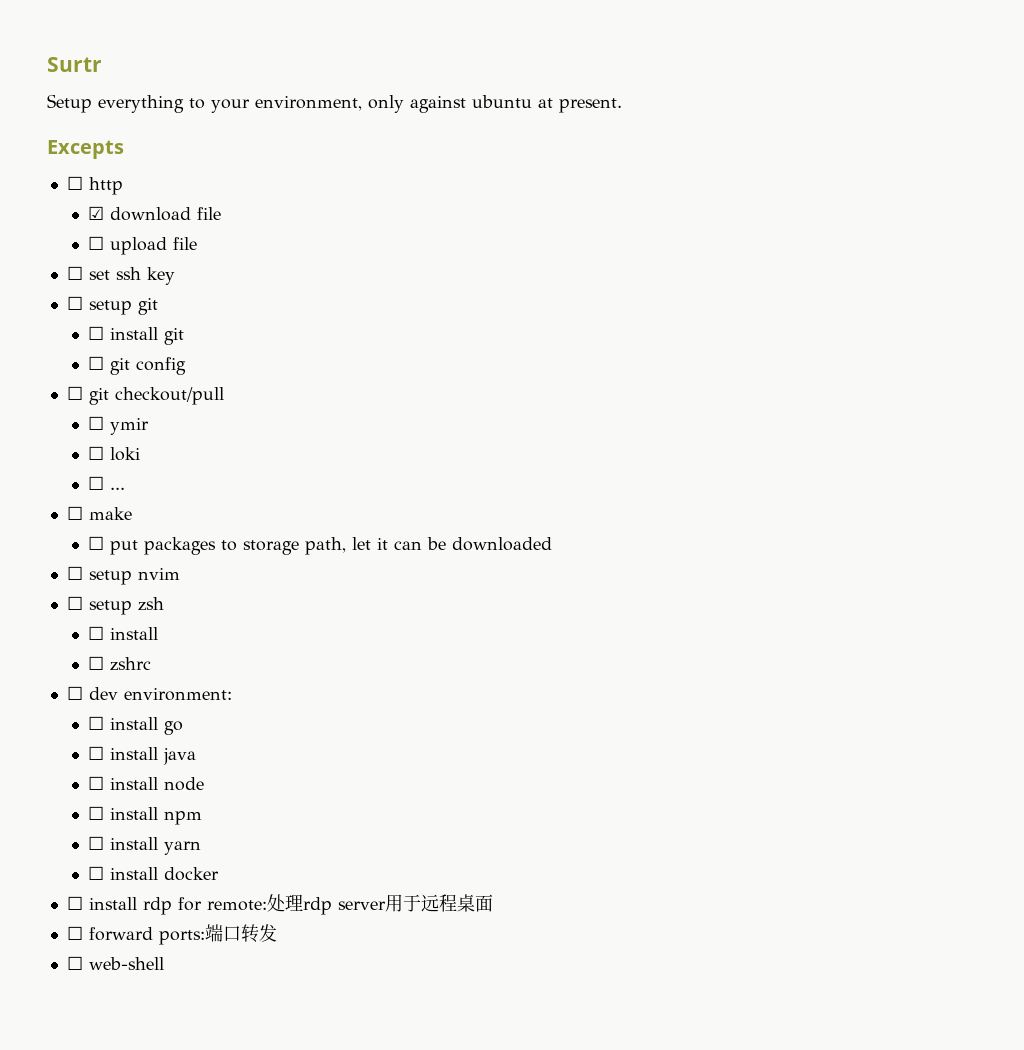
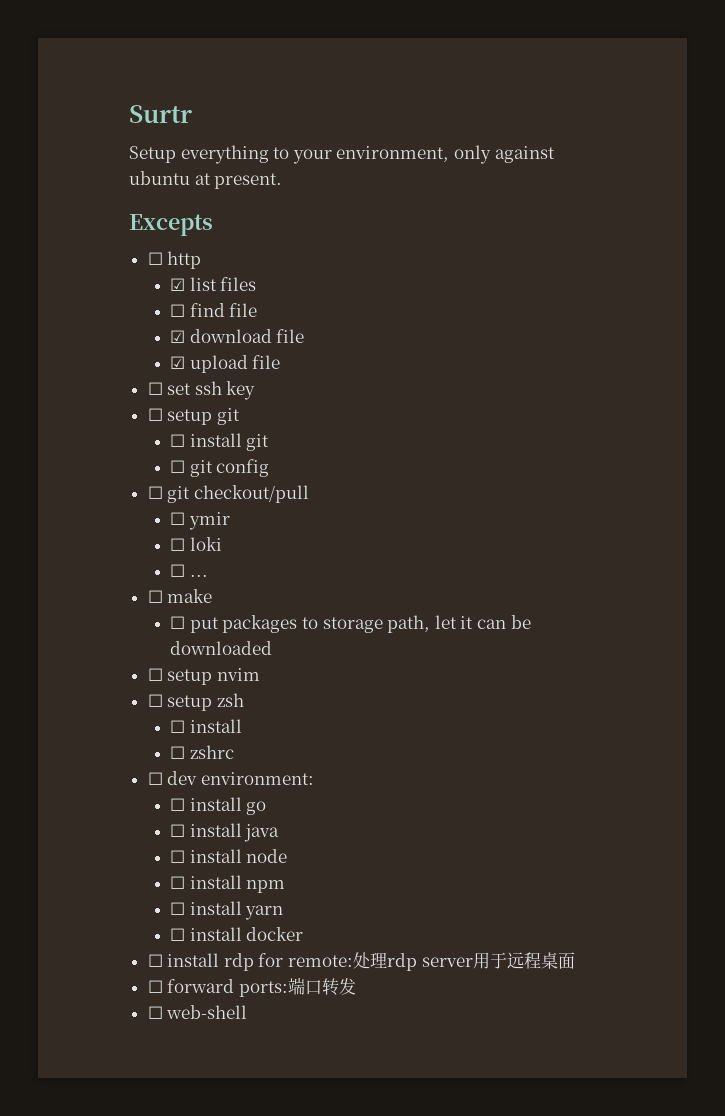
+ ☑ list files
+ ☐ find file
- ☐ upload file
+ ☑ upload file

